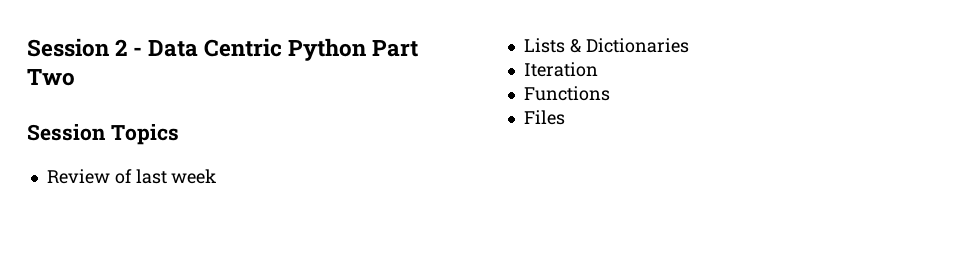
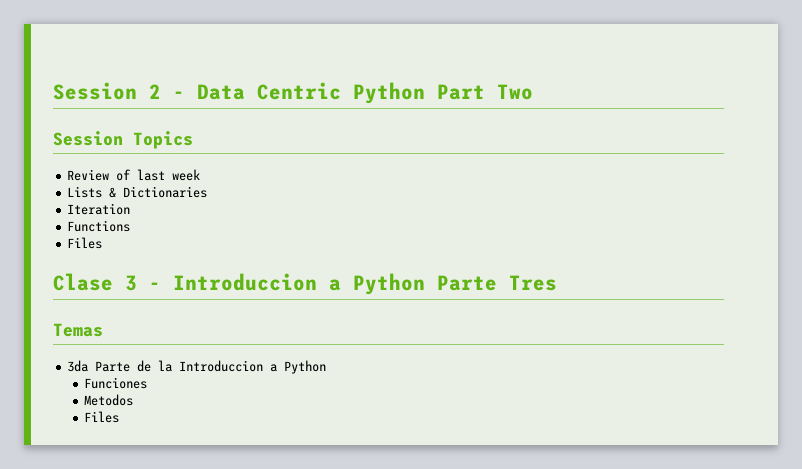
+ Clase 3 - Introduccion a Python Parte Tres
+ Temas
+ 3da Parte de la Introduccion a Python
+ Funciones
+ Metodos
+ Files

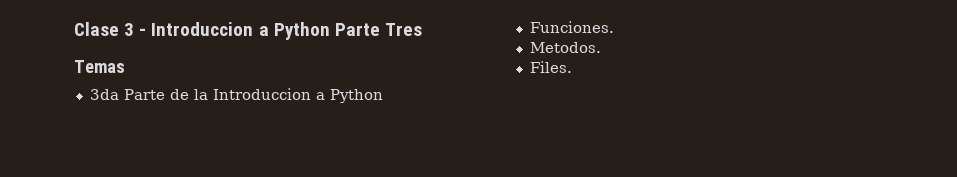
- Session 2 - Data Centric Python Part Two
- Session Topics
- Review of last week
- Lists & Dictionaries
- Iteration
- Functions
- Files
- Funciones
- Metodos
- Files
+ Funciones.
+ Metodos.
+ Files.

